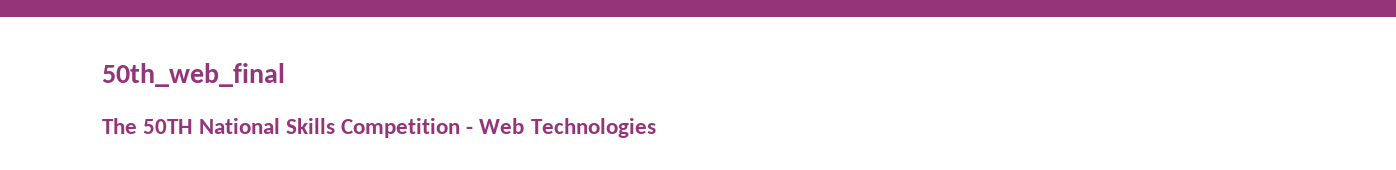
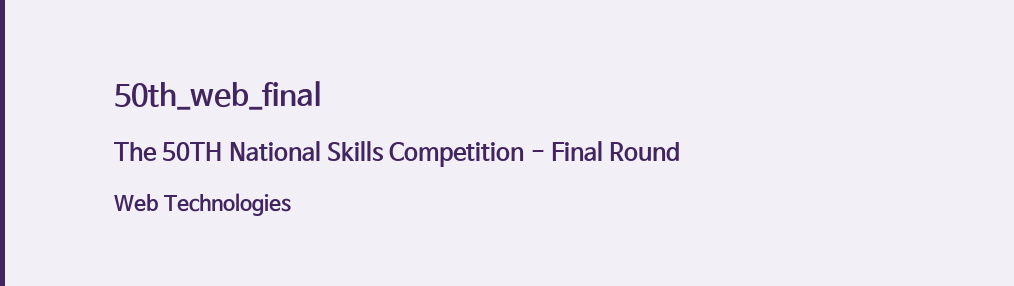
- The 50TH National Skills Competition - Web Technologies
+ The 50TH National Skills Competition - Final Round
+ Web Technologies

